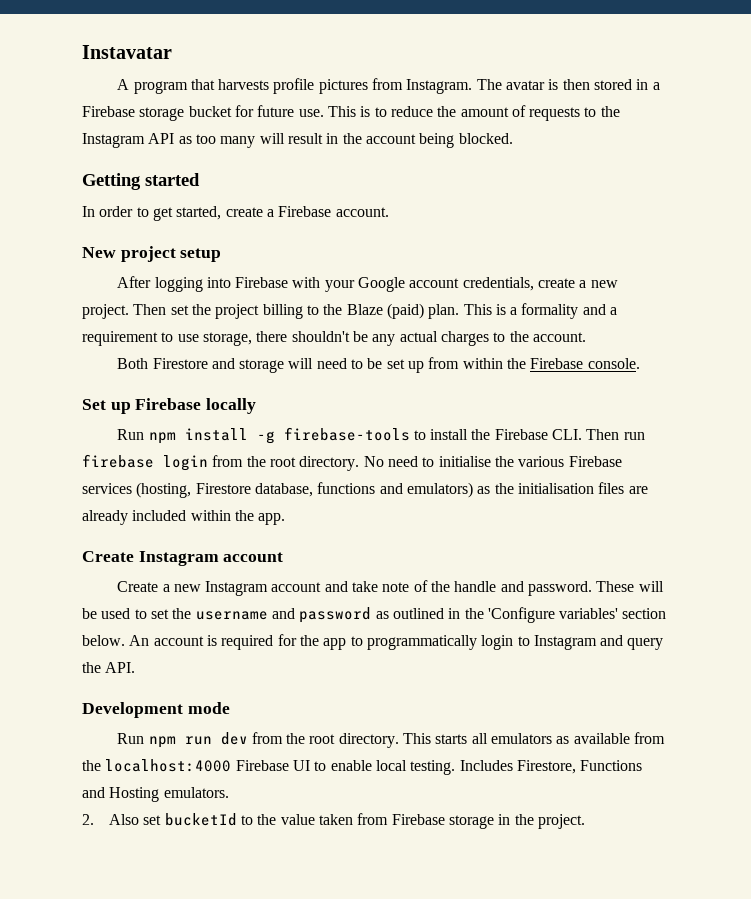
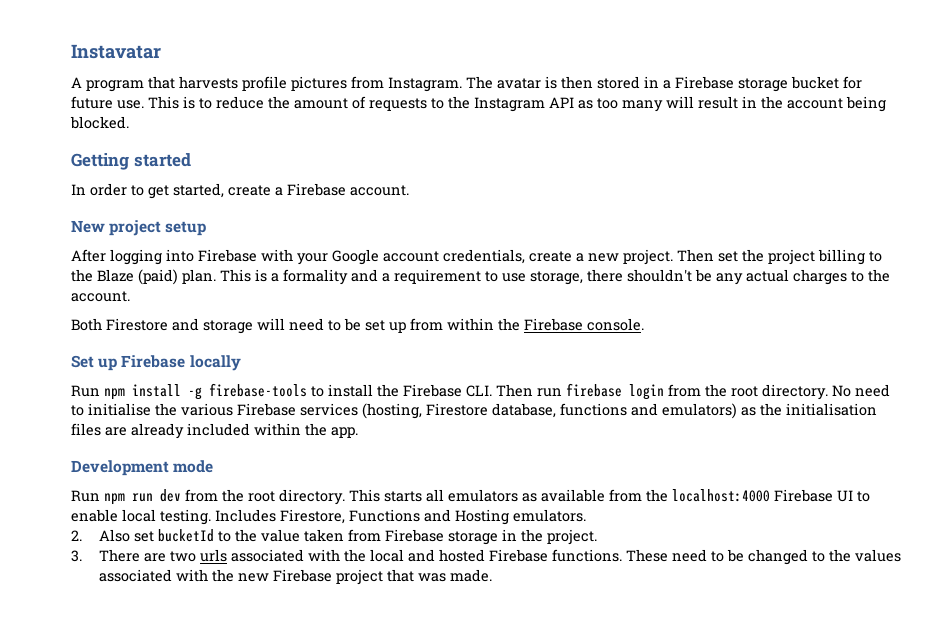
- Create Instagram account
- Create a new Instagram account and take note of the handle and password. These will be used to set the username and password as outlined in the 'Configure variables' section below. An account is required for the app to programmatically login to Instagram and query the API.
+ 3. There are two urls associated with the local and hosted Firebase functions. These need to be changed to the values associated with the new Firebase project that was made.

